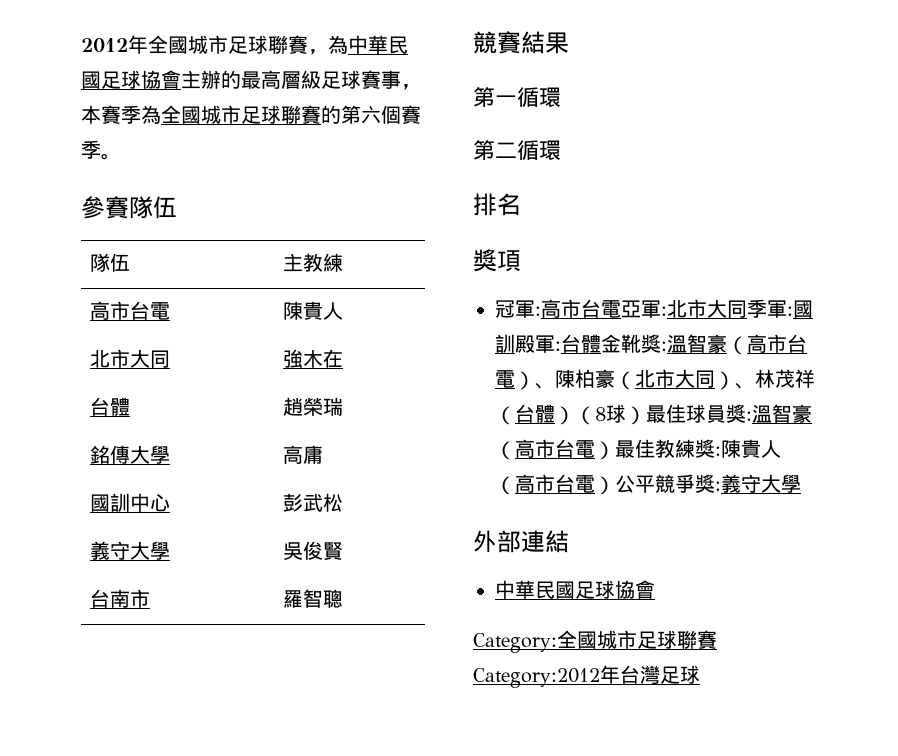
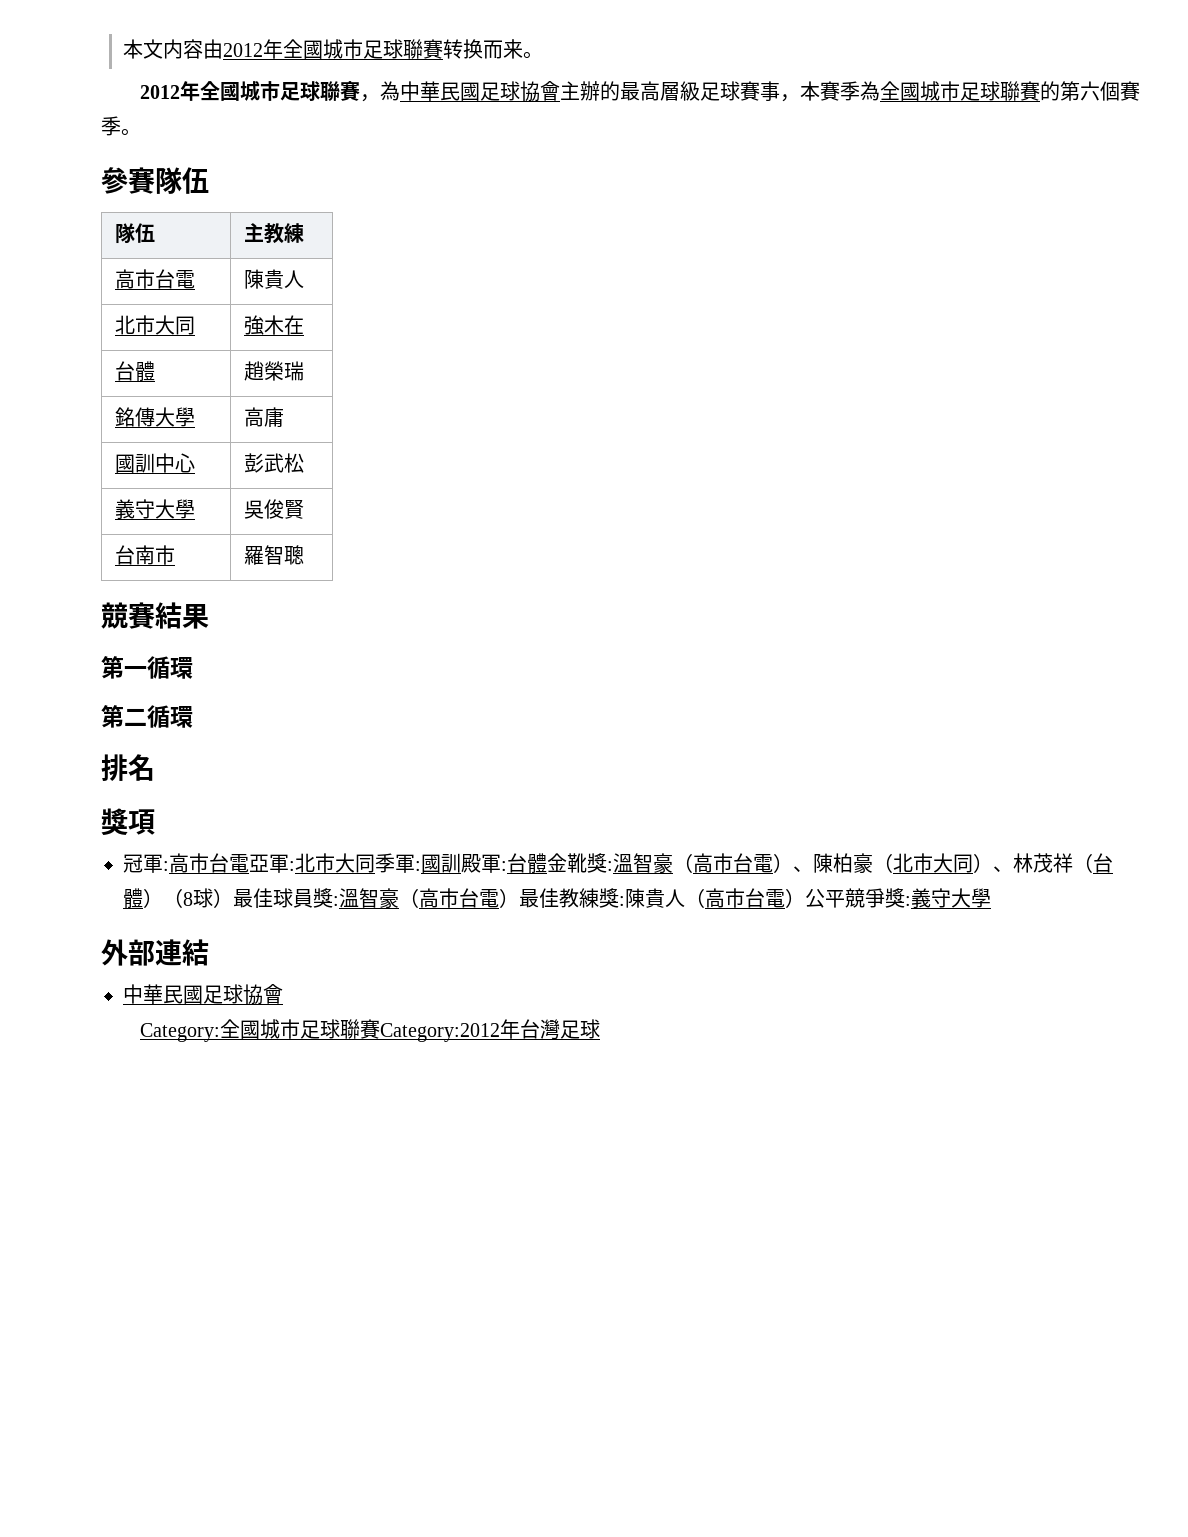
+ 本文内容由2012年全國城市足球聯賽转换而来。

